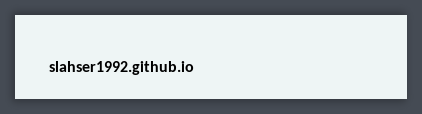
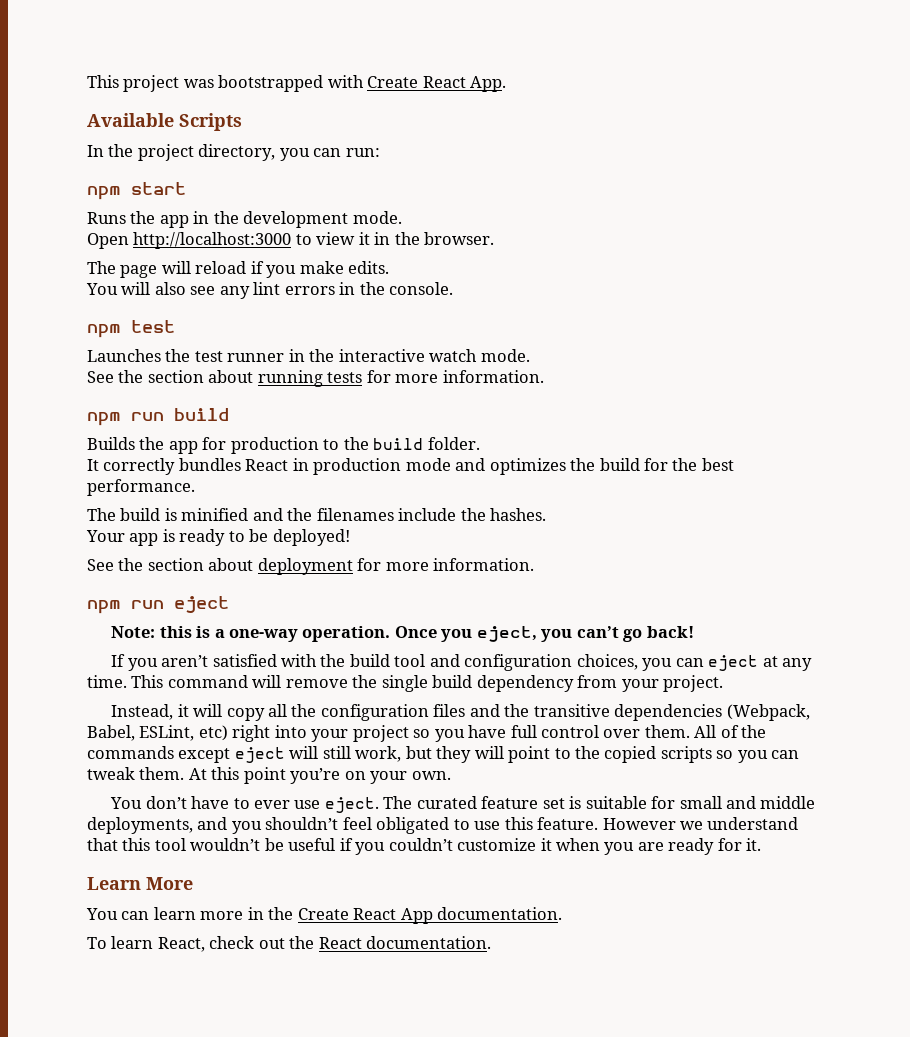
- slahser1992.github.io
+ This project was bootstrapped with Create React App.
+ Available Scripts
+ In the project directory, you can run:
+ npm start
+ Runs the app in the development mode.
+ Open http://localhost:3000 to view it in the browser.
+ The page will reload if you make edits.
+ You will also see any lint errors in the console.
+ npm test
+ Launches the test runner in the interactive watch mode.
+ See the section about running tests for more information.
+ npm run build
+ Builds the app for production to the build folder.
+ It correctly bundles React in production mode and optimizes the build for the best performance.
+ The build is minified and the filenames include the hashes.
+ Your app is ready to be deployed!
+ See the section about deployment for more information.
+ npm run eject
+ Note: this is a one-way operation. Once you eject, you can’t go back!
+ If you aren’t satisfied with the build tool and configuration choices, you can eject at any time. This command will remove the single build dependency from your project.
+ Instead, it will copy all the configuration files and the transitive dependencies (Webpack, Babel, ESLint, etc) right into your project so you have full control over them. All of the commands except eject will still work, but they will point to the copied scripts so you can tweak them. At this point you’re on your own.
+ You don’t have to ever use eject. The curated feature set is suitable for small and middle deployments, and you shouldn’t feel obligated to use this feature. However we understand that this tool wouldn’t be useful if you couldn’t customize it when you are ready for it.
+ Learn More
+ You can learn more in the Create React App documentation.
+ To learn React, check out the React documentation.

